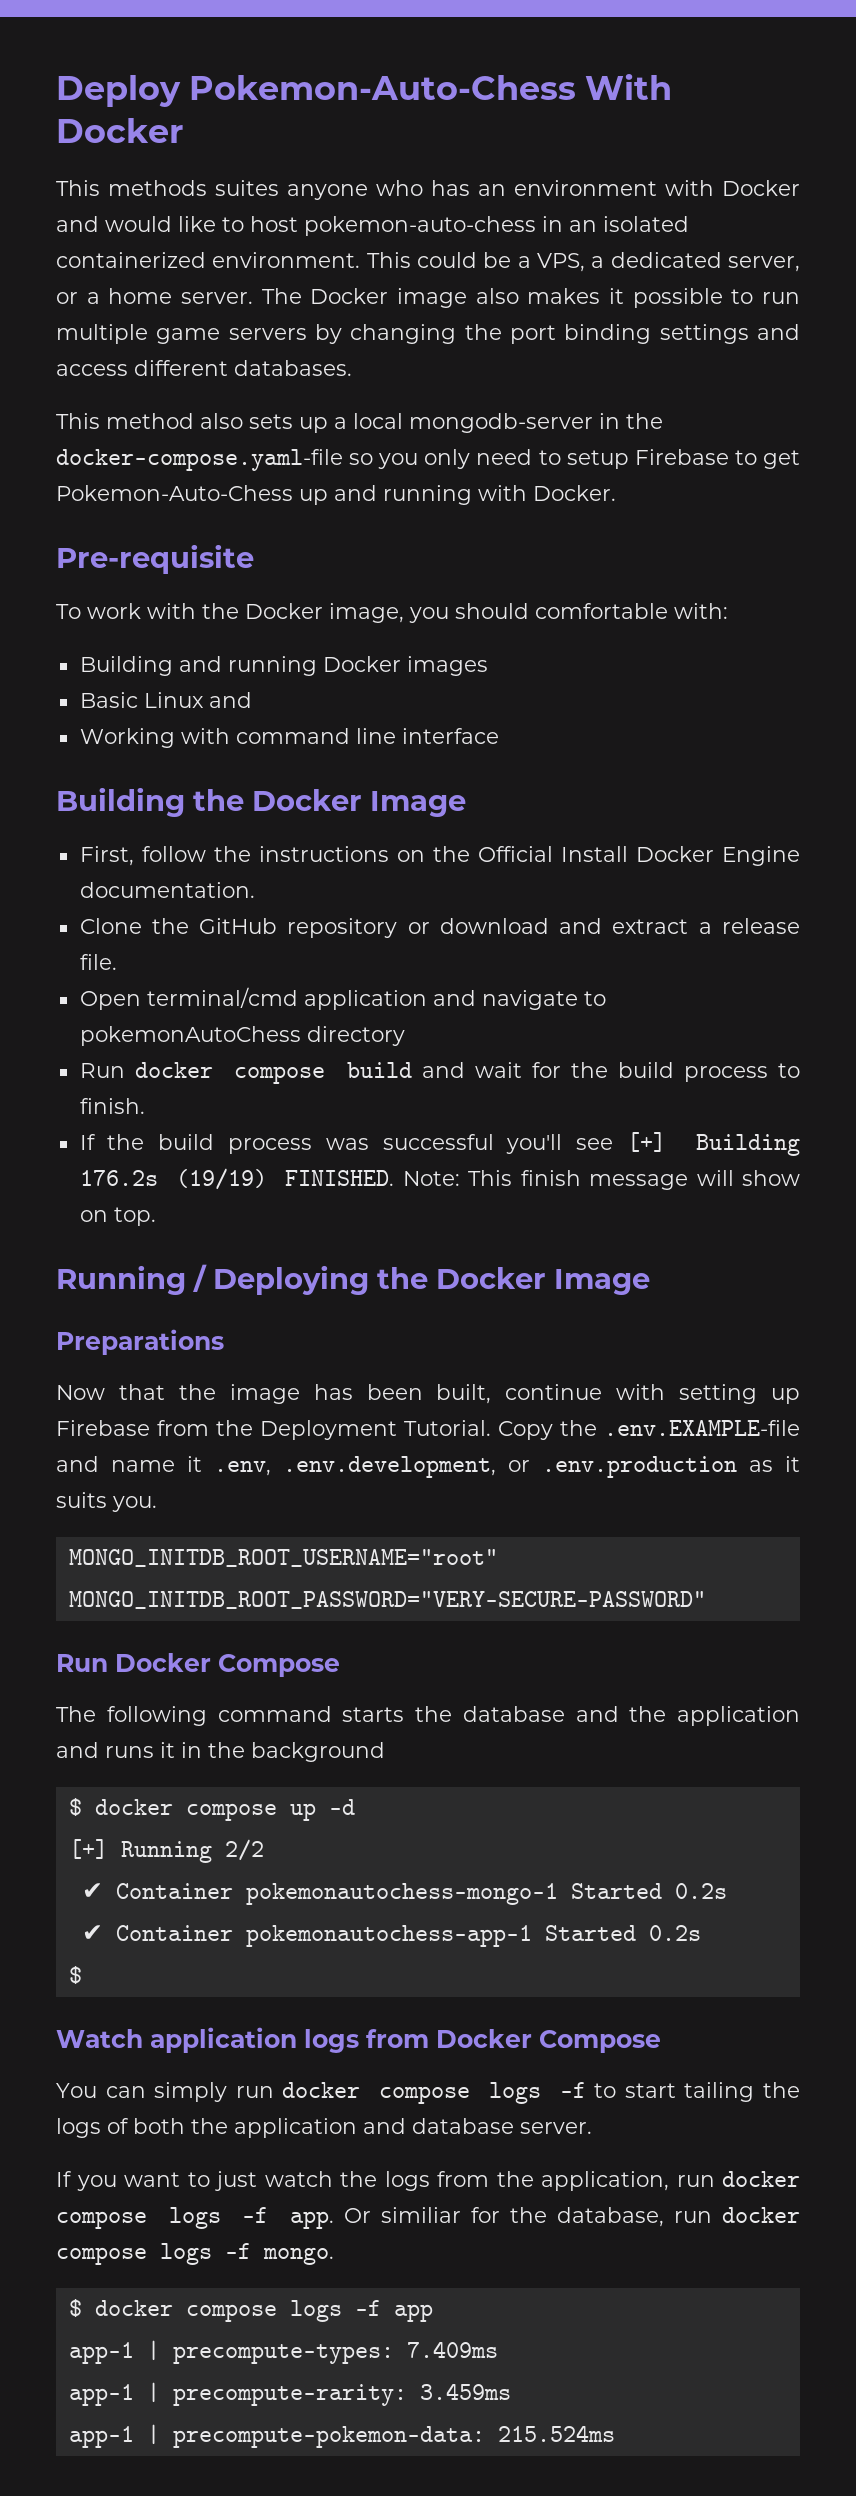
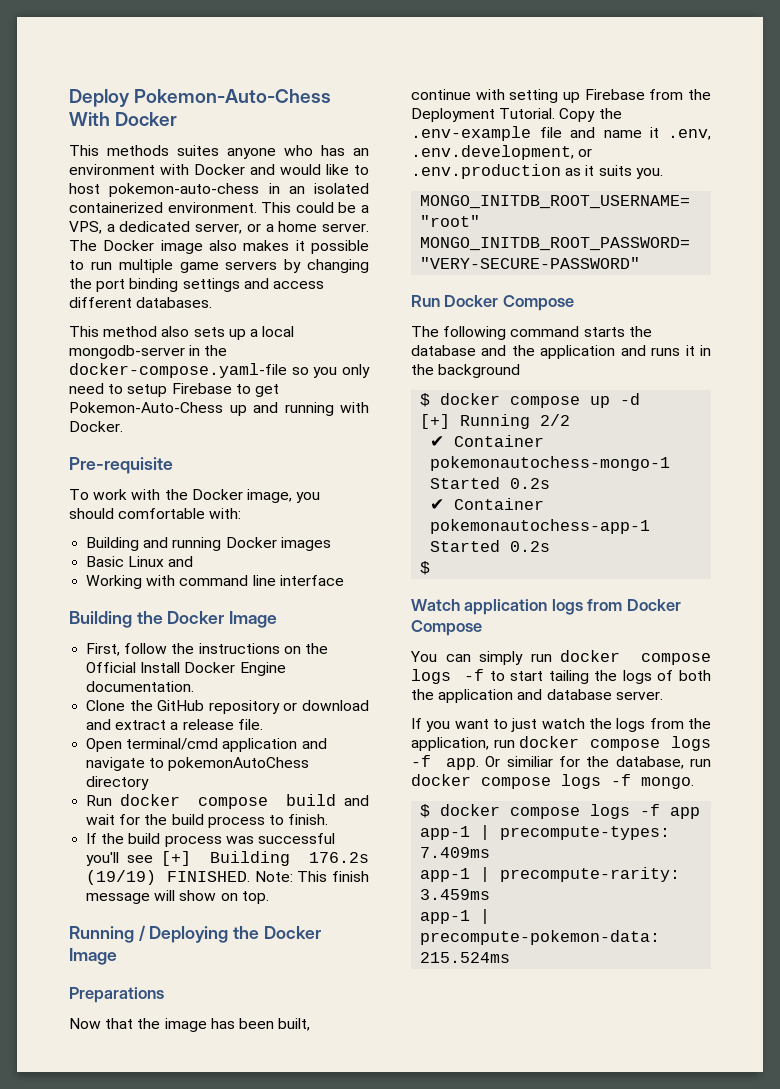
- Copy the .env.EXAMPLE-file and name it .env, .env.development, or .env.production as it suits you.
+ Copy the .env-example file and name it .env, .env.development, or .env.production as it suits you.

